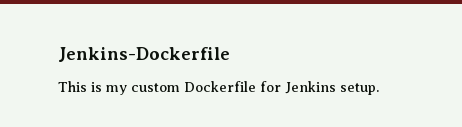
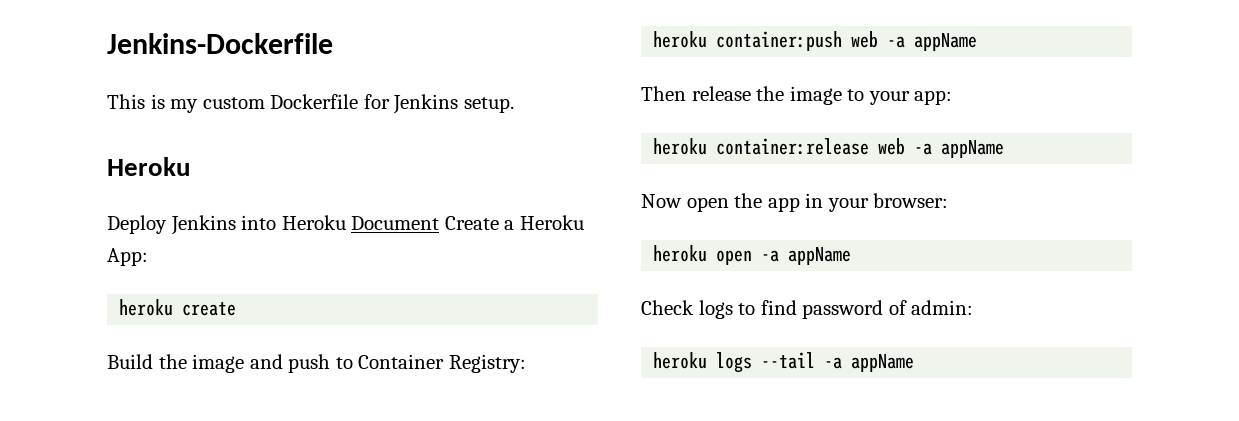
  This is my custom Dockerfile for Jenkins setup.
+ Heroku
+ Deploy Jenkins into Heroku Document Create a Heroku App:
+ heroku create
+ Build the image and push to Container Registry:
+ heroku container:push web -a appName
+ Then release the image to your app:
+ heroku container:release web -a appName
+ Now open the app in your browser:
+ heroku open -a appName
+ Check logs to find password of admin:
+ heroku logs --tail -a appName

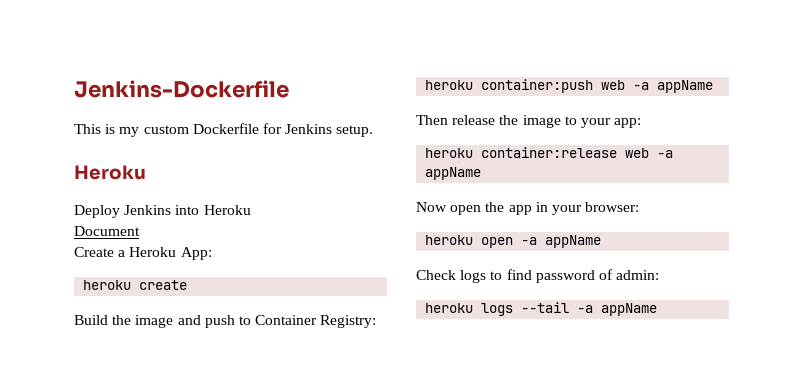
- Deploy Jenkins into Heroku Document Create a Heroku App:
+ Deploy Jenkins into Heroku
+ Document
+ Create a Heroku App:

